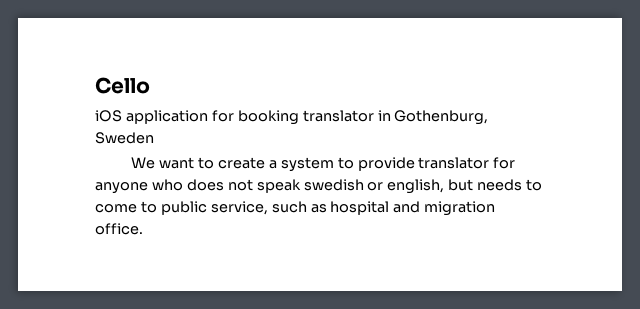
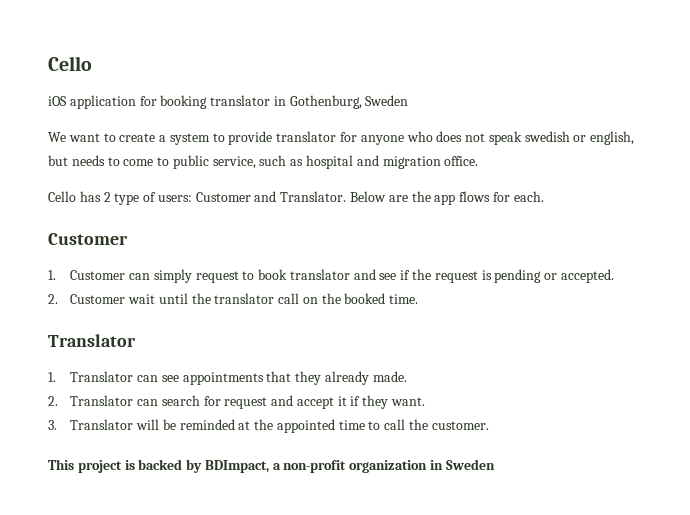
+ Cello has 2 type of users: Customer and Translator. Below are the app flows for each.
+ Customer
+ 1. Customer can simply request to book translator and see if the request is pending or accepted.
+ 2. Customer wait until the translator call on the booked time.
+ Translator
+ 1. Translator can see appointments that they already made.
+ 2. Translator can search for request and accept it if they want.
+ 3. Translator will be reminded at the appointed time to call the customer.
+ This project is backed by BDImpact, a non-profit organization in Sweden

